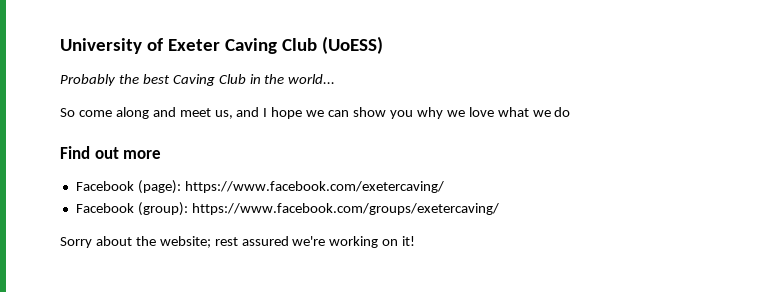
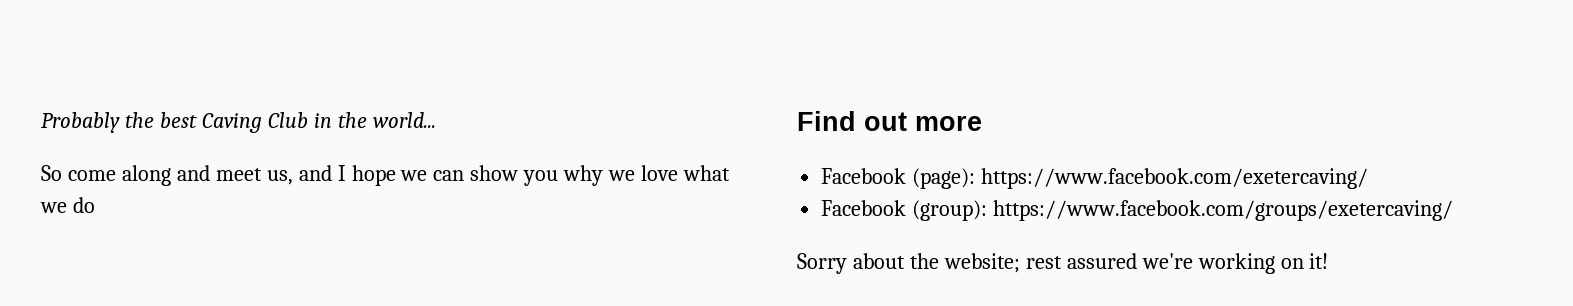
- University of Exeter Caving Club (UoESS)

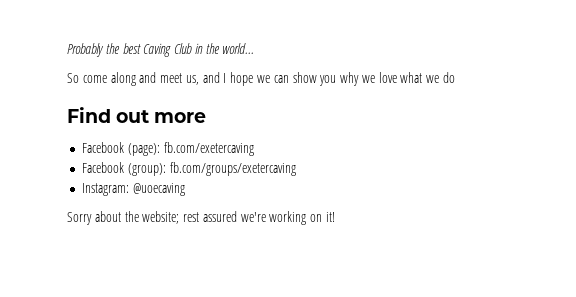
- Facebook (page): https://www.facebook.com/exetercaving/
+ Facebook (page): fb.com/exetercaving
- Facebook (group): https://www.facebook.com/groups/exetercaving/
+ Facebook (group): fb.com/groups/exetercaving
+ Instagram: @uoecaving

